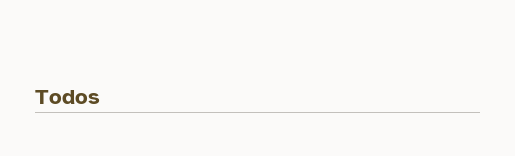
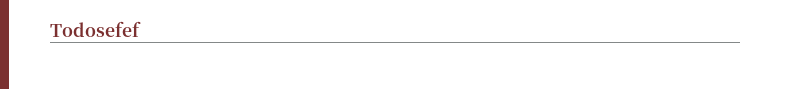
- Todos
+ Todosefef

